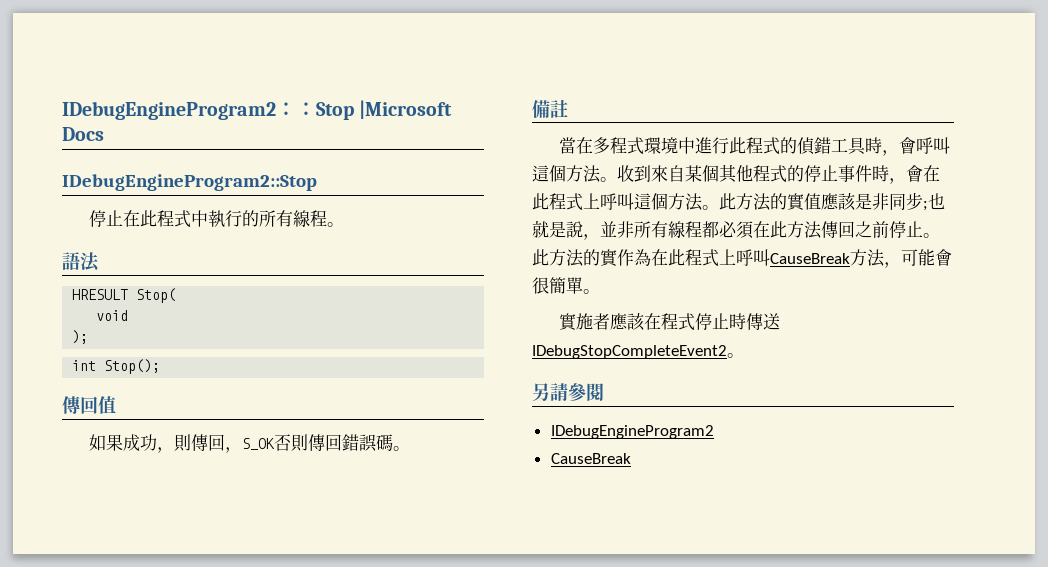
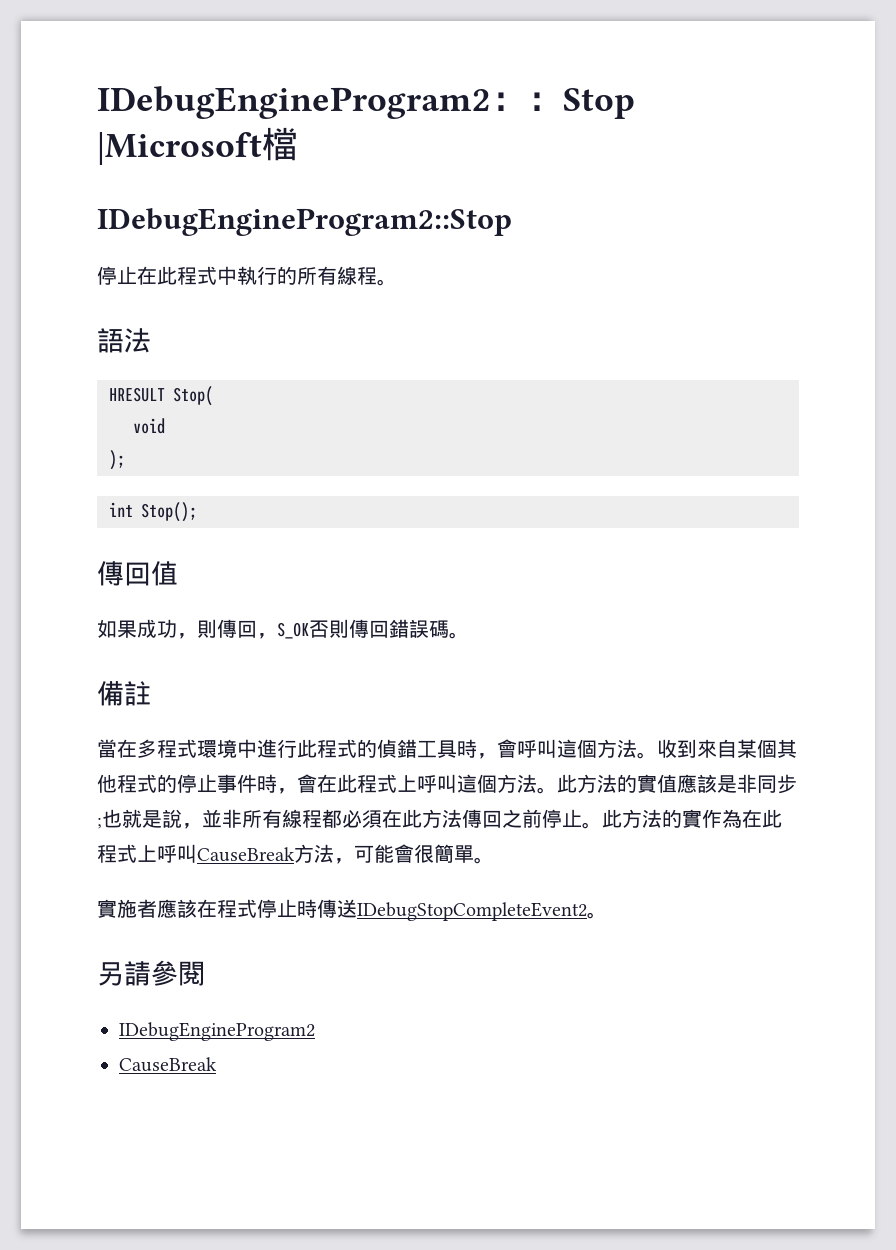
- IDebugEngineProgram2：：Stop |Microsoft Docs
+ IDebugEngineProgram2：：Stop |Microsoft檔

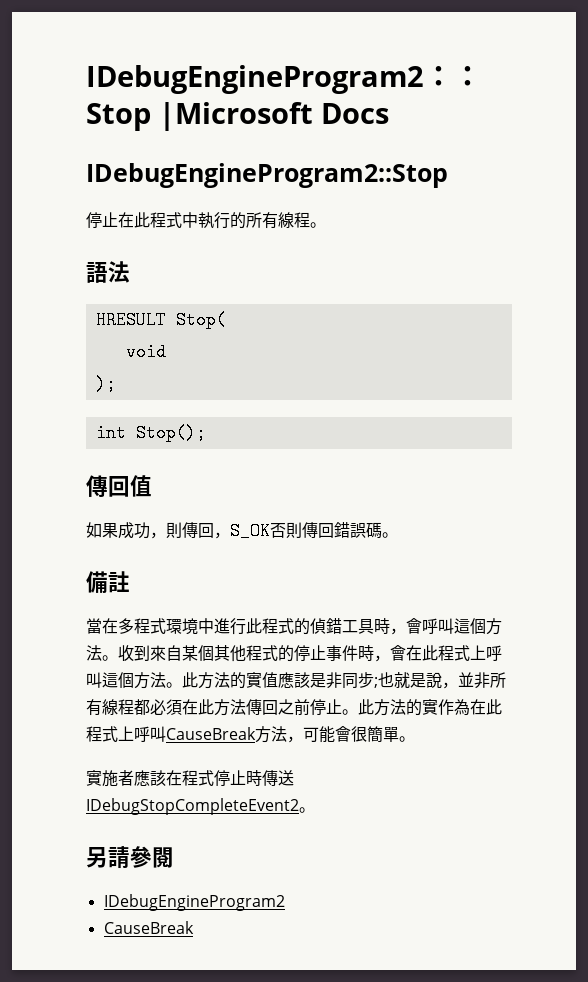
- IDebugEngineProgram2：：Stop |Microsoft檔
+ IDebugEngineProgram2：：Stop |Microsoft Docs

